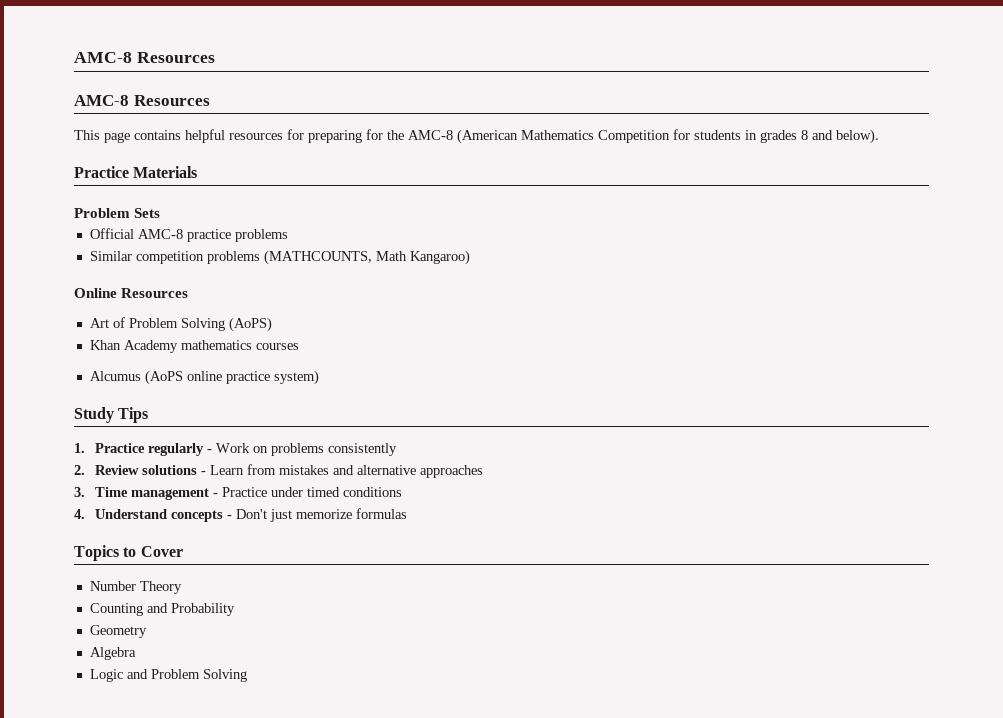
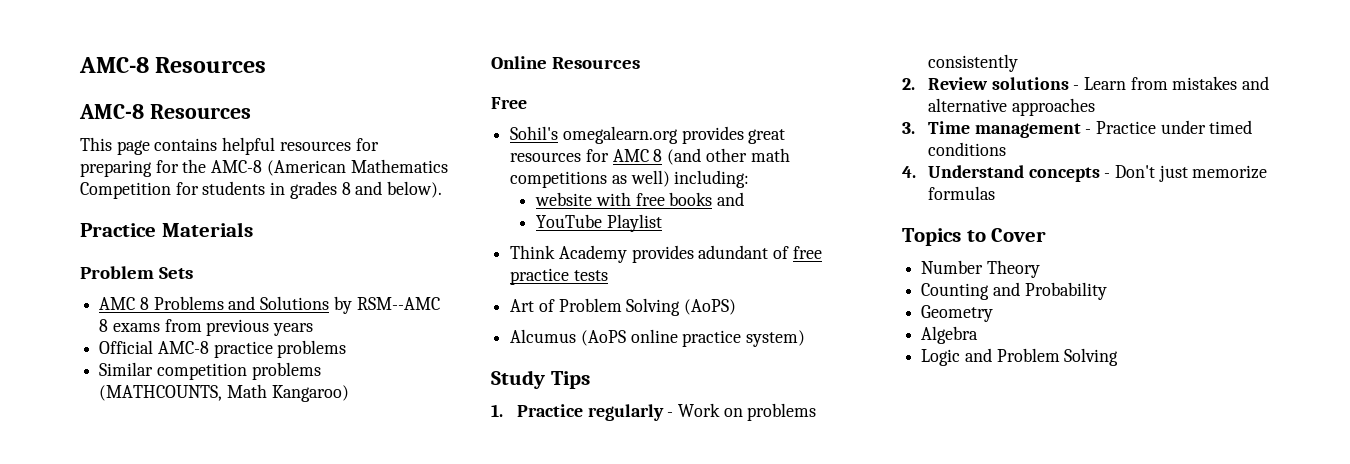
+ AMC 8 Problems and Solutions by RSM--AMC 8 exams from previous years
+ Free
+ Sohil's omegalearn.org provides great resources for AMC 8 (and other math competitions as well) including:
+ website with free books and
+ YouTube Playlist
+ Think Academy provides adundant of free practice tests
- Khan Academy mathematics courses

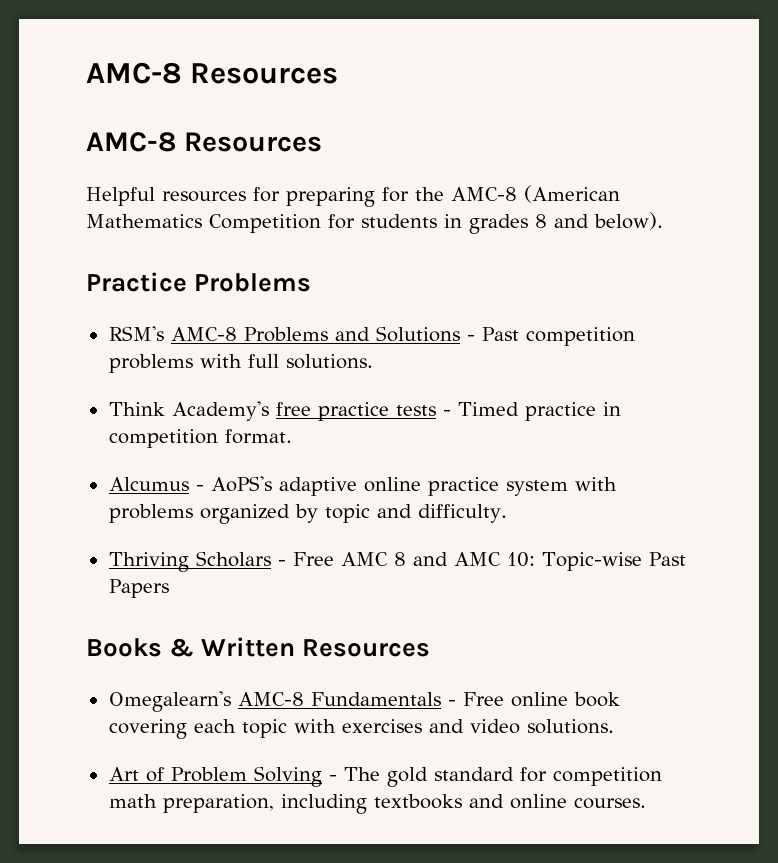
- This page contains helpful resources for preparing for the AMC-8 (American Mathematics Competition for students in grades 8 and below).
+ Helpful resources for preparing for the AMC-8 (American Mathematics Competition for students in grades 8 and below).
- Practice Materials
- Problem Sets
- AMC 8 Problems and Solutions by RSM--AMC 8 exams from previous years
- Official AMC-8 practice problems
- Similar competition problems (MATHCOUNTS, Math Kangaroo)
- Online Resources
- Free
- Sohil's omegalearn.org provides great resources for AMC 8 (and other math competitions as well) including:
- website with free books and
- YouTube Playlist
- Think Academy provides adundant of free practice tests
- Art of Problem Solving (AoPS)
- Alcumus (AoPS online practice system)
- Study Tips
- 1. Practice regularly - Work on problems consistently
- 2. Review solutions - Learn from mistakes and alternative approaches
- 3. Time management - Practice under timed conditions
- 4. Understand concepts - Don't just memorize formulas
- Topics to Cover
- Number Theory
- Counting and Probability
- Geometry
- Algebra
- Logic and Problem Solving
+ Practice Problems
+ RSM's AMC-8 Problems and Solutions - Past competition problems with full solutions.
+ Think Academy's free practice tests - Timed practice in competition format.
+ Alcumus - AoPS's adaptive online practice system with problems organized by topic and difficulty.
+ Thriving Scholars - Free AMC 8 and AMC 10: Topic-wise Past Papers
+ Books & Written Resources
+ Omegalearn's AMC-8 Fundamentals - Free online book covering each topic with exercises and video solutions.
+ Art of Problem Solving - The gold standard for competition math preparation, including textbooks and online courses.

